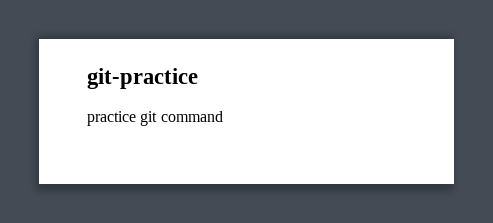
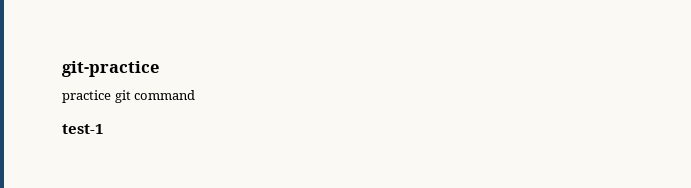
+ test-1

